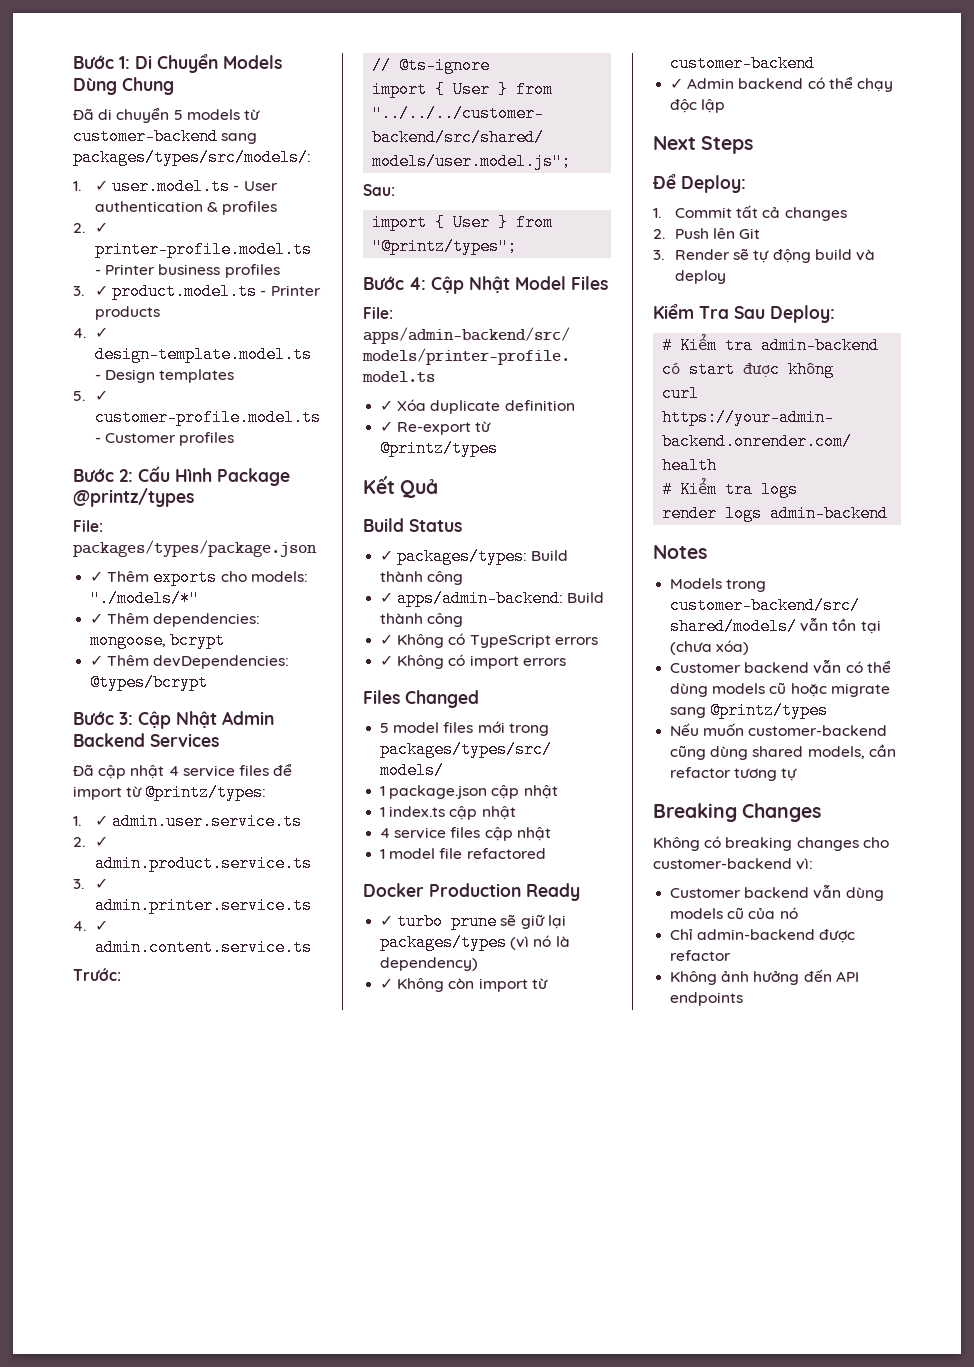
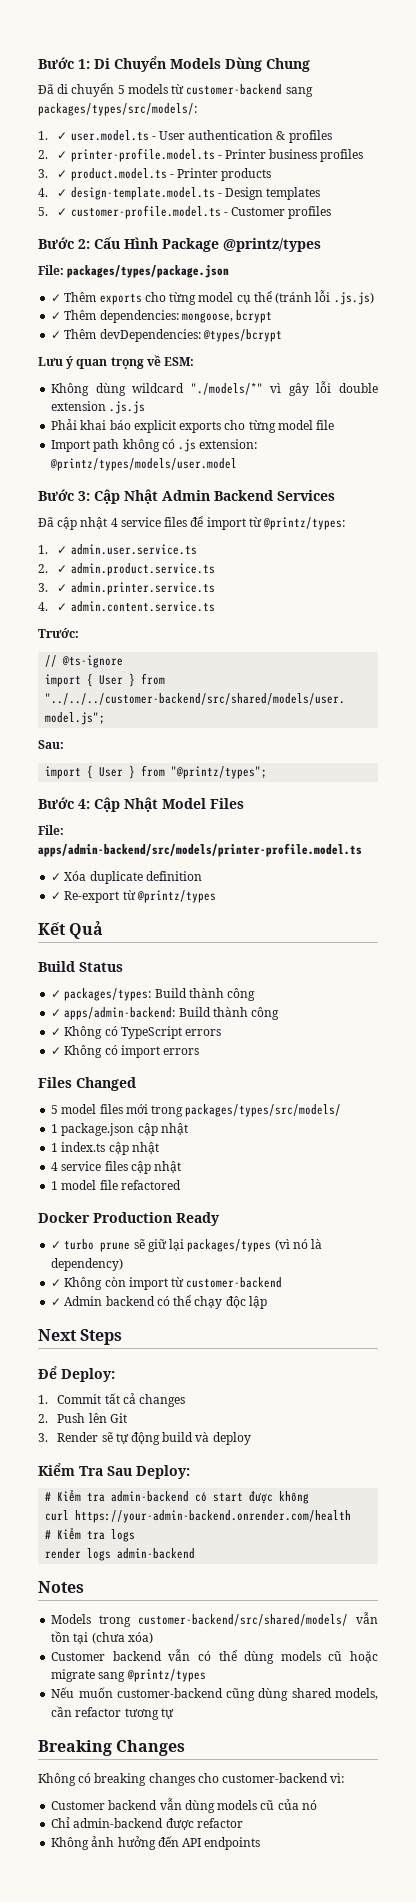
- ✓ Thêm exports cho models: "./models/*"
+ ✓ Thêm exports cho từng model cụ thể (tránh lỗi .js.js)
+ Lưu ý quan trọng về ESM:
+ Không dùng wildcard "./models/*" vì gây lỗi double extension .js.js
+ Phải khai báo explicit exports cho từng model file
+ Import path không có .js extension: @printz/types/models/user.model

